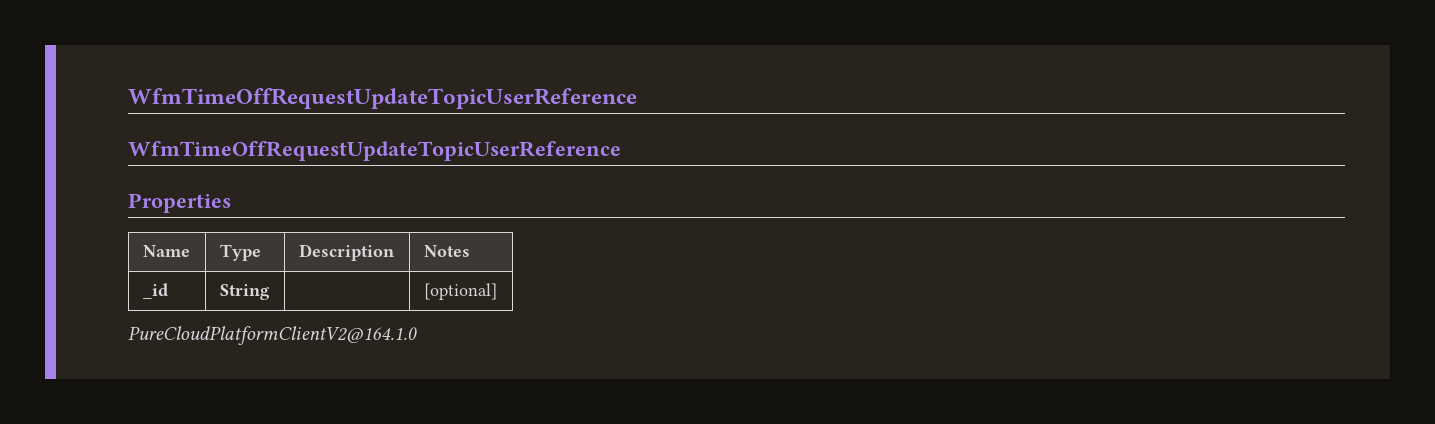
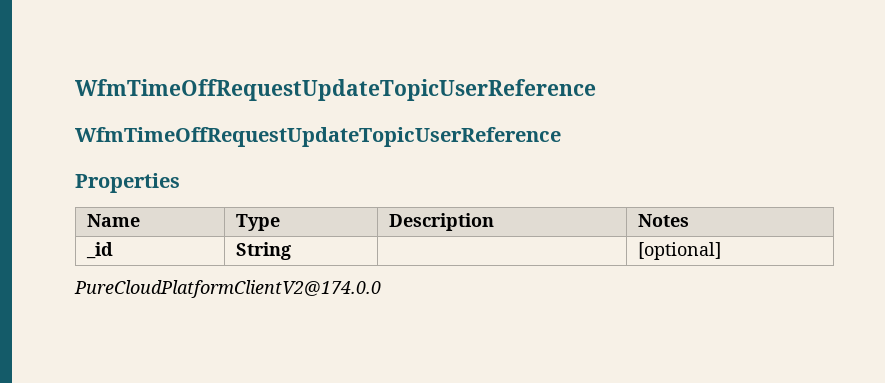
- PureCloudPlatformClientV2@164.1.0
+ PureCloudPlatformClientV2@174.0.0

